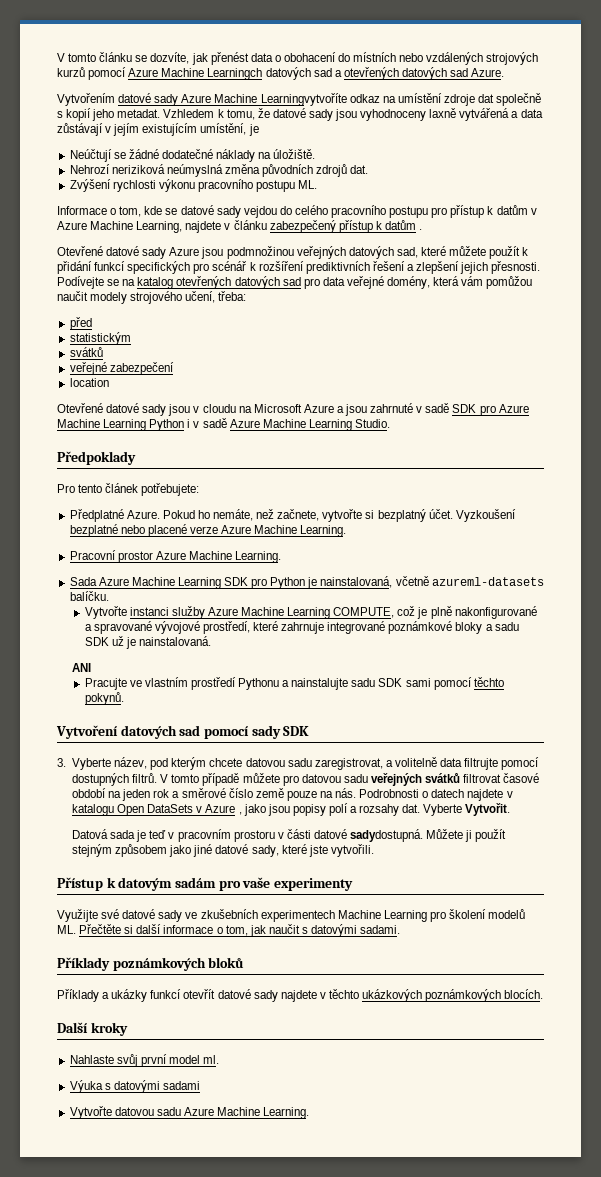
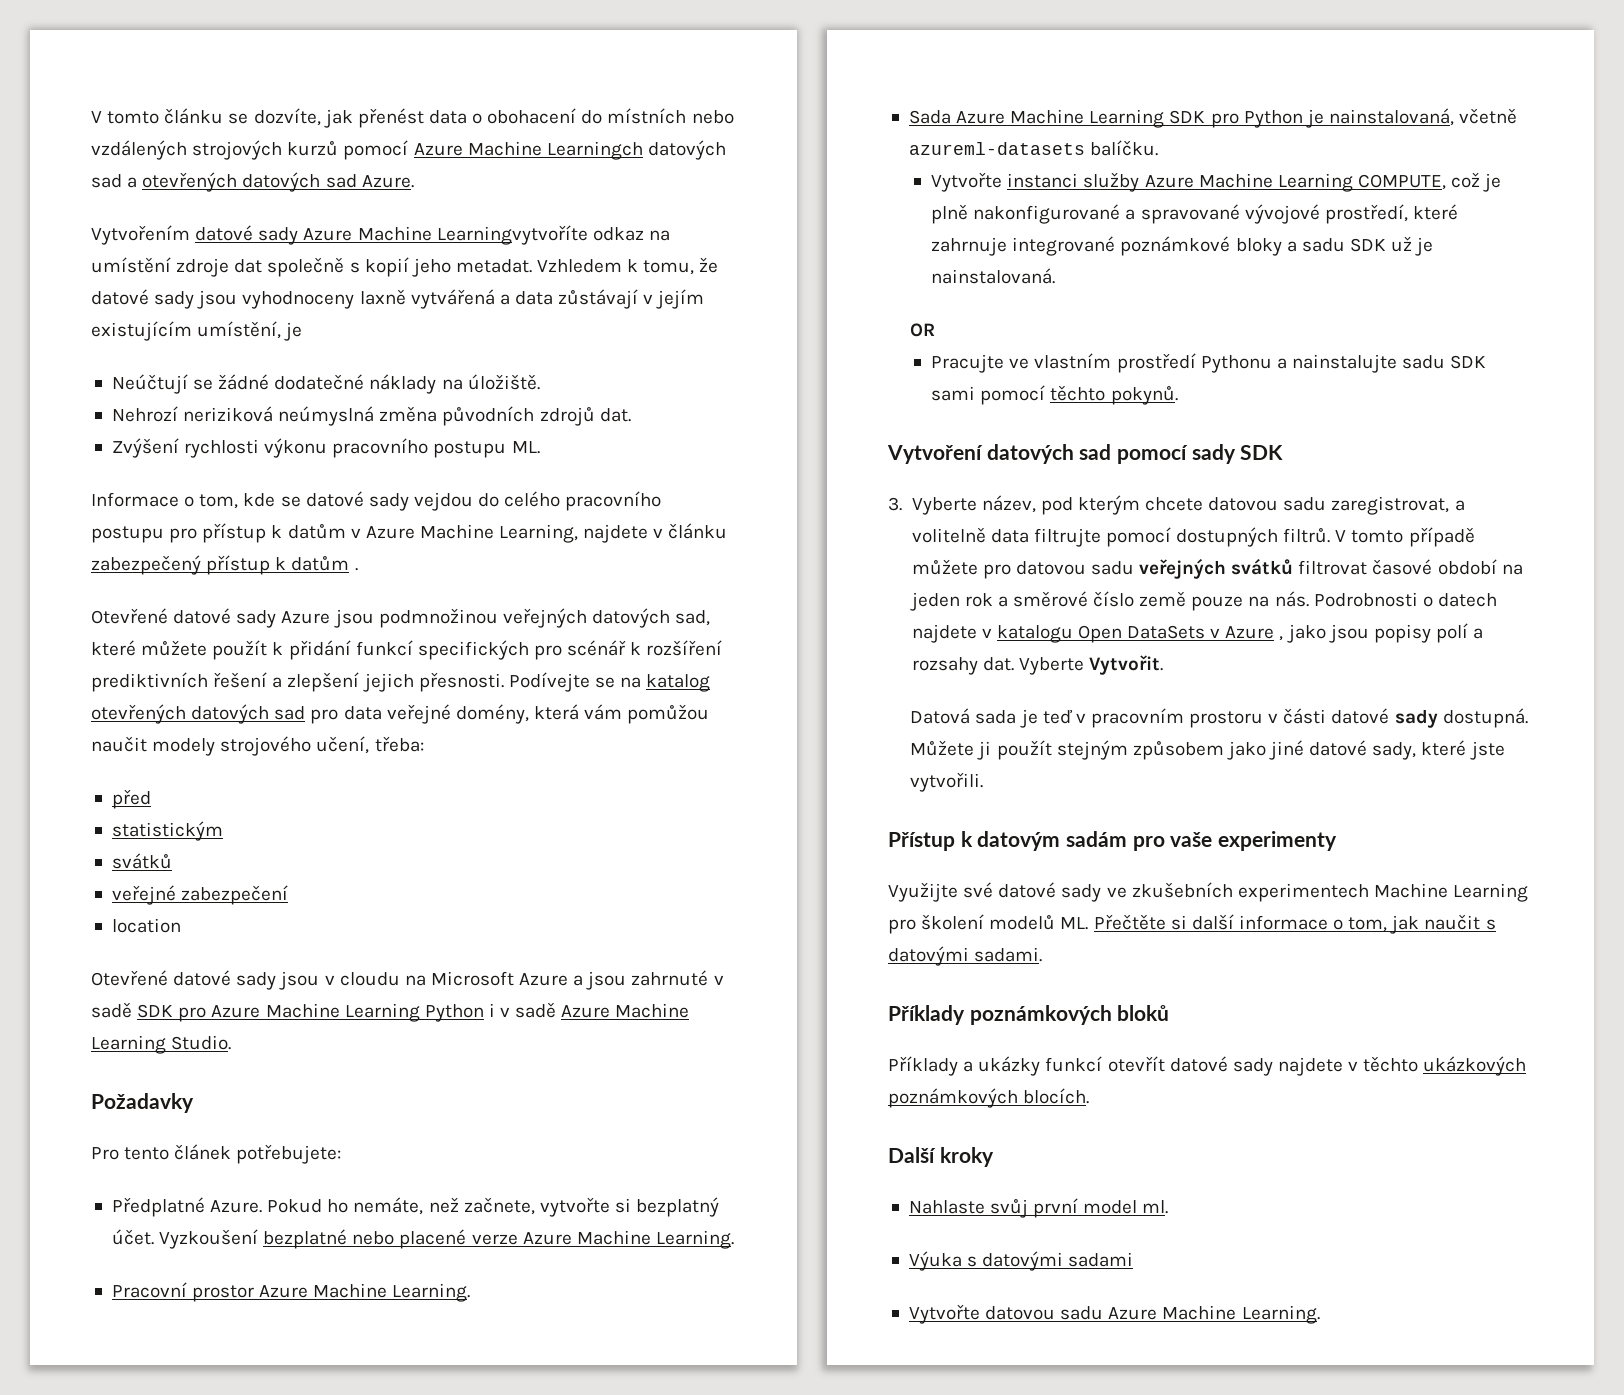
- Předpoklady
+ Požadavky
- ANI
+ OR
- Datová sada je teď v pracovním prostoru v části datové sadydostupná.
+ Datová sada je teď v pracovním prostoru v části datové sady dostupná.

